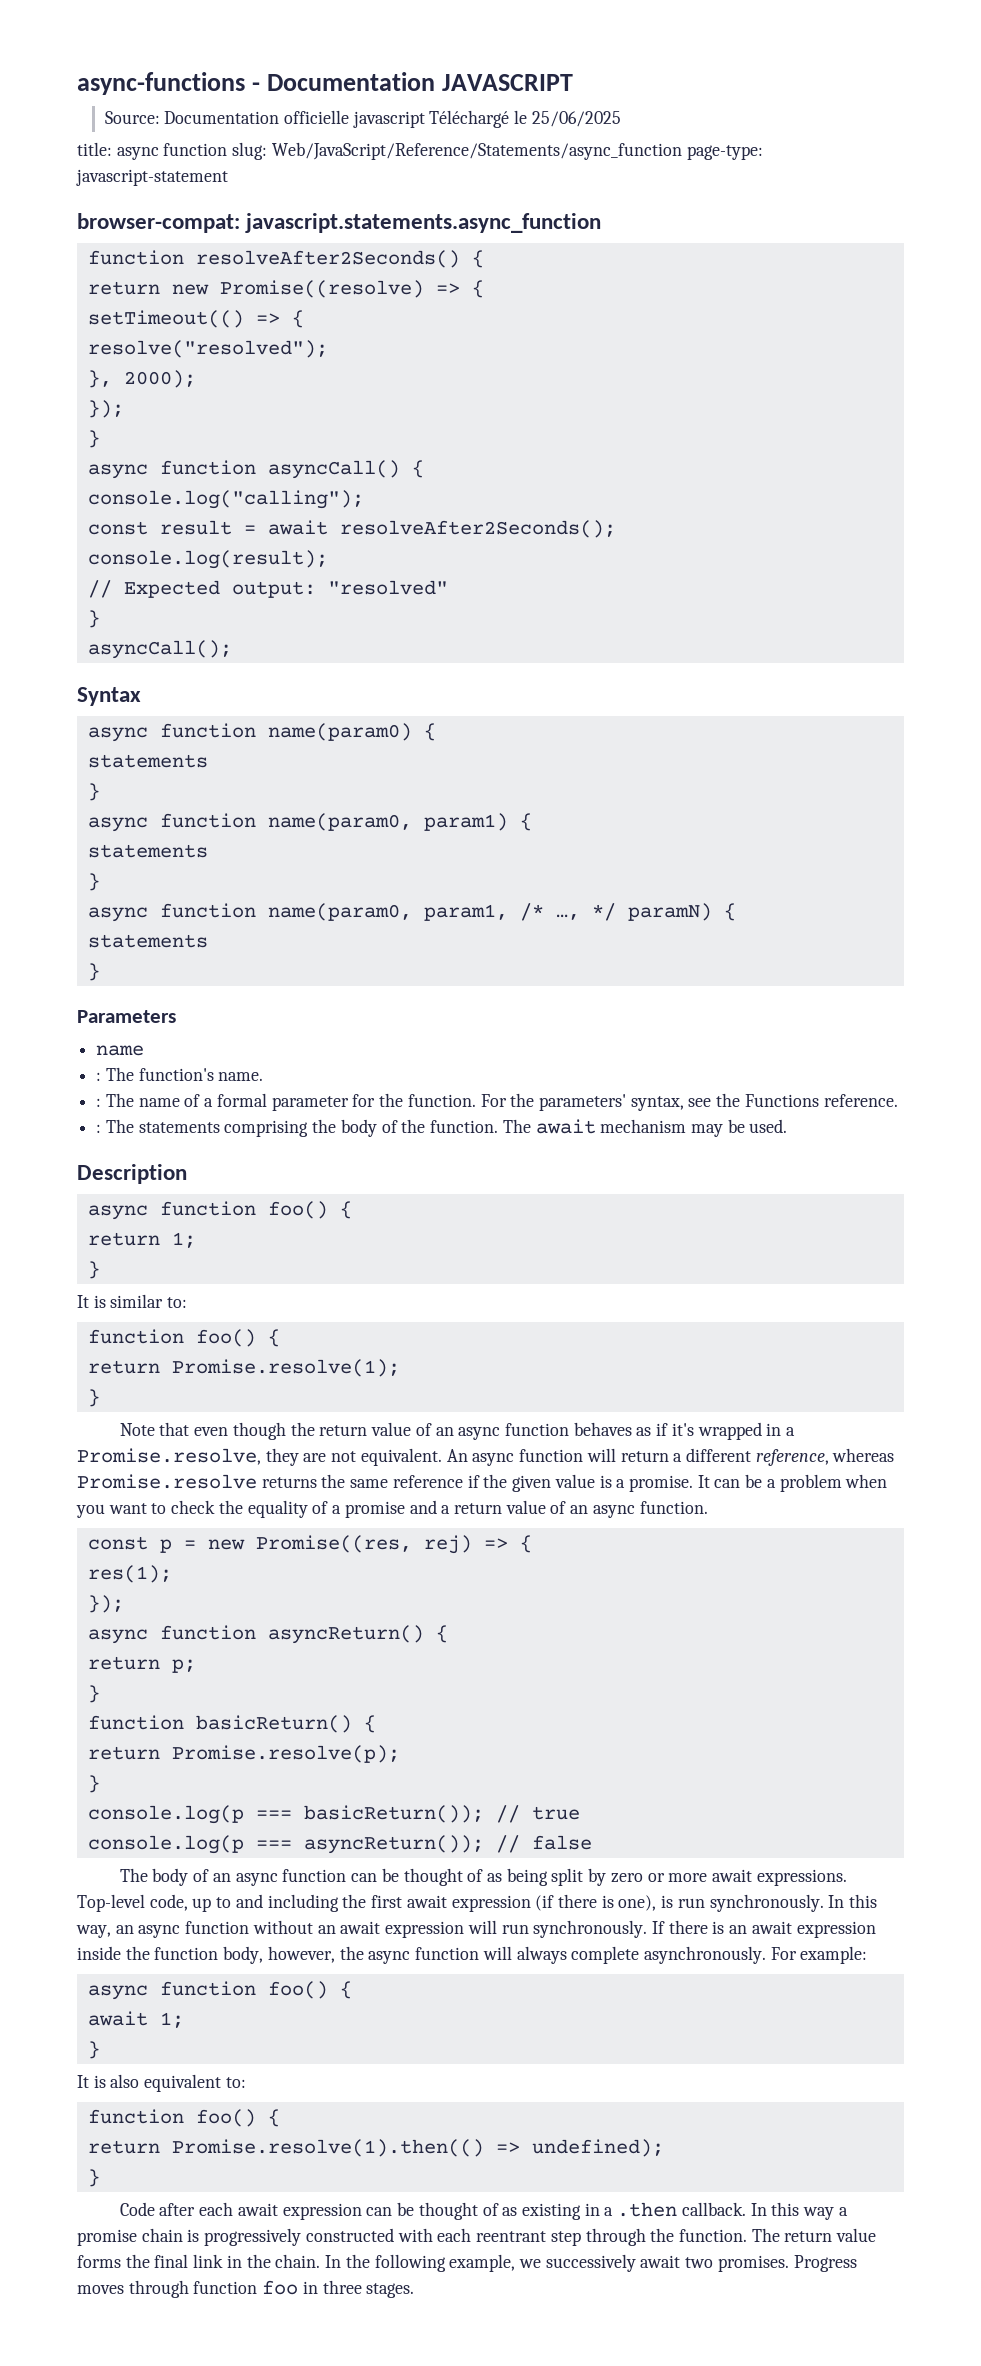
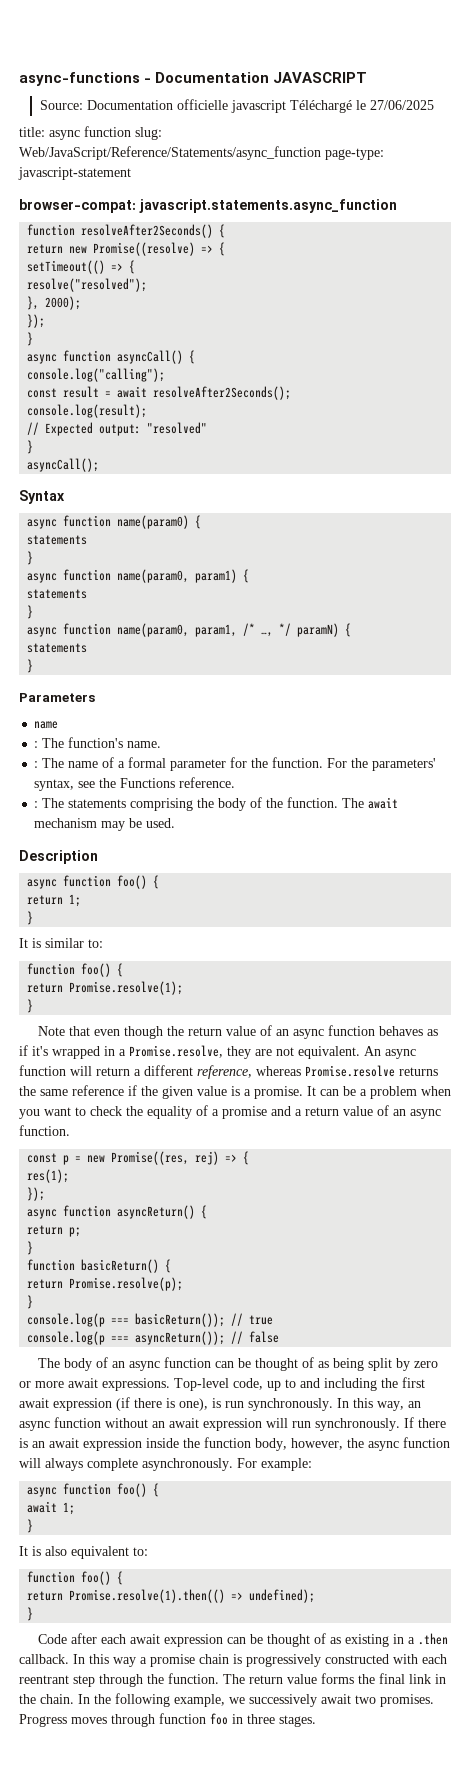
- Source: Documentation officielle javascript Téléchargé le 25/06/2025
+ Source: Documentation officielle javascript Téléchargé le 27/06/2025

